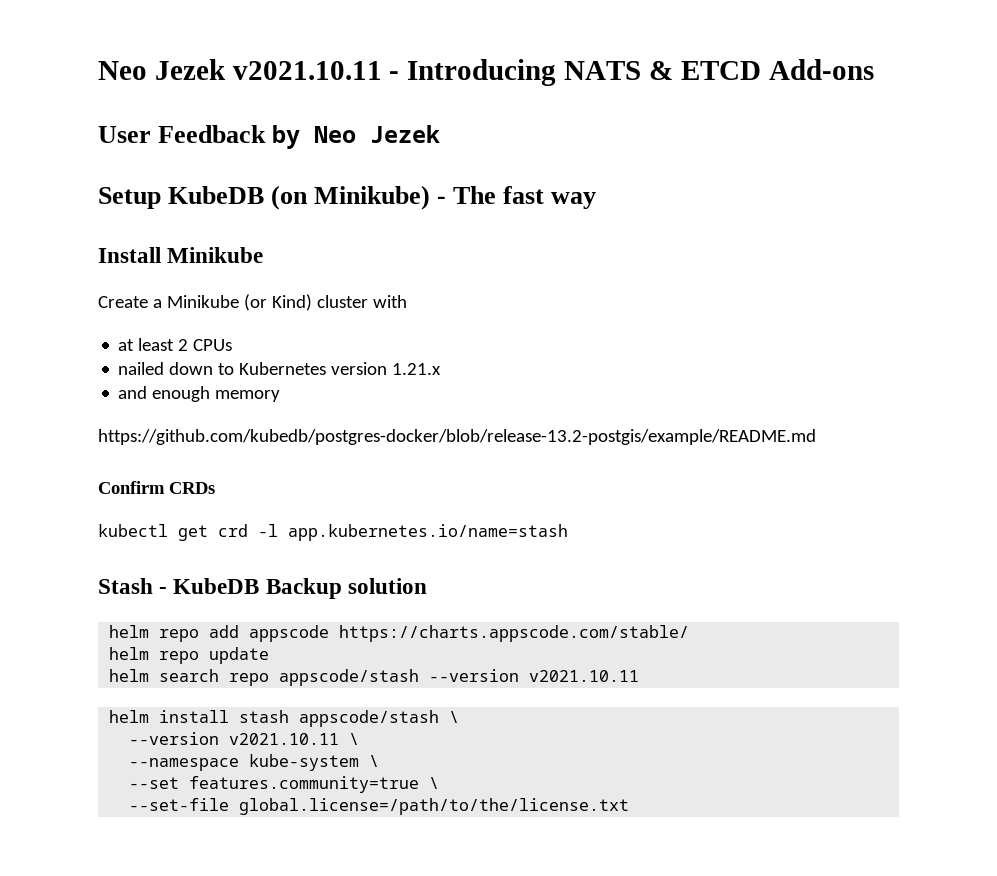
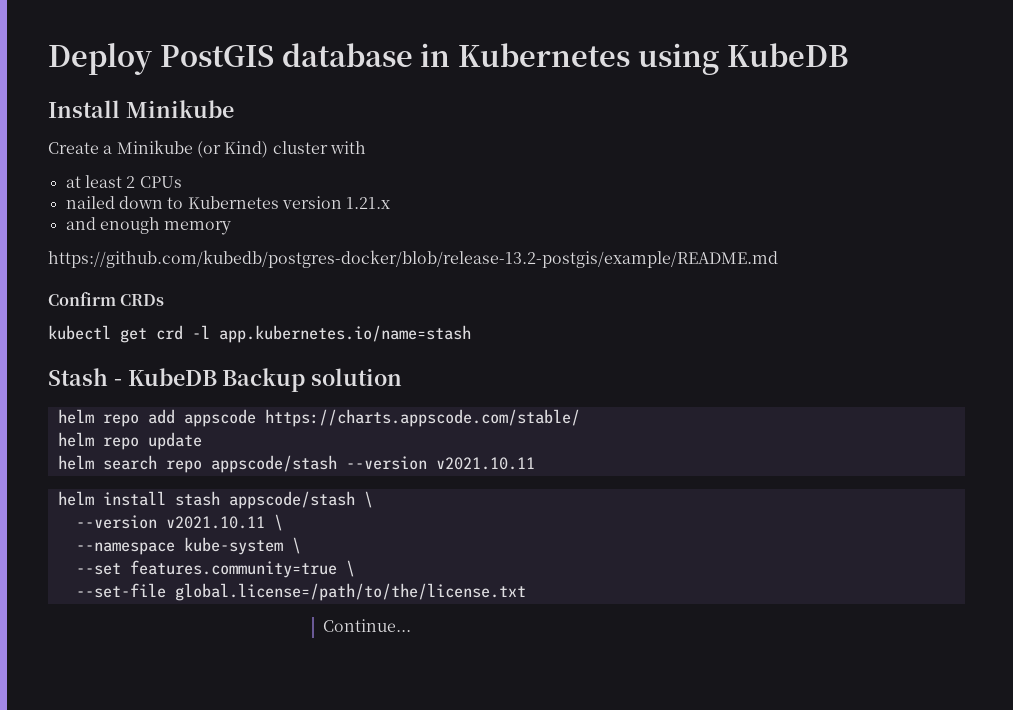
- Neo Jezek v2021.10.11 - Introducing NATS & ETCD Add-ons
- User Feedback by Neo Jezek
- Setup KubeDB (on Minikube) - The fast way
+ Deploy PostGIS database in Kubernetes using KubeDB
+ Continue...

